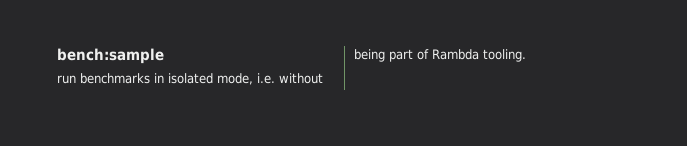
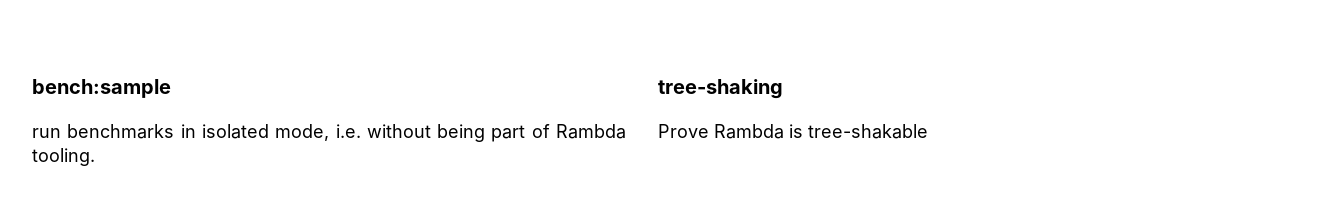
+ tree-shaking
+ Prove Rambda is tree-shakable

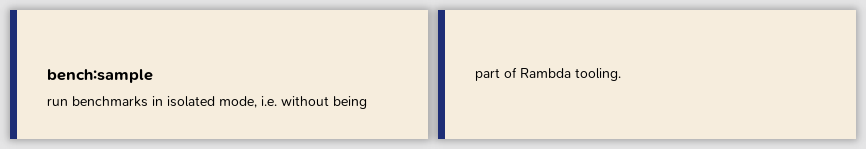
- tree-shaking
- Prove Rambda is tree-shakable

